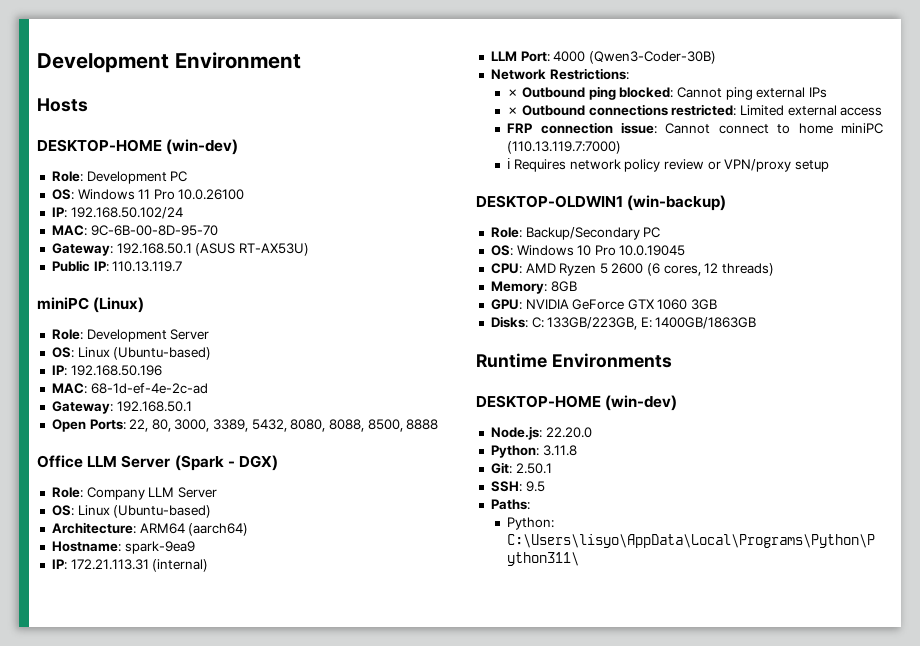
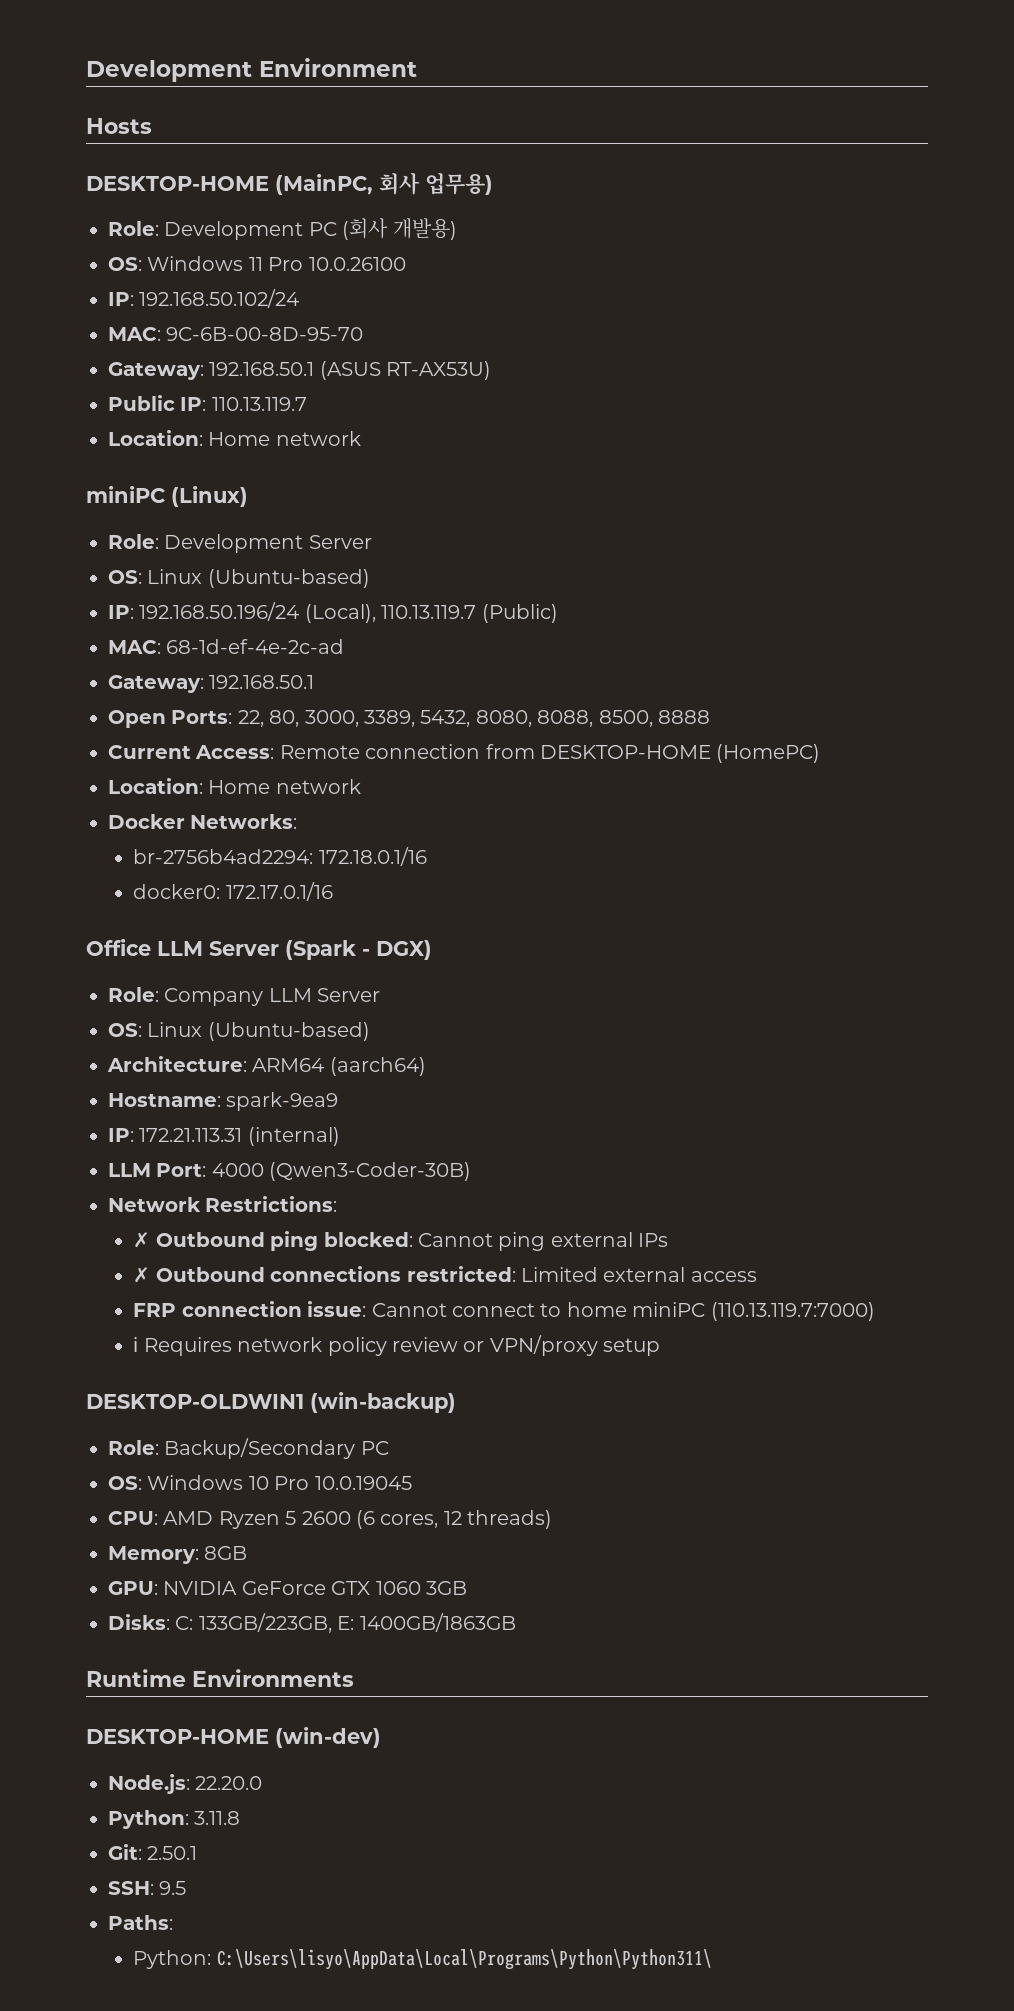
  Hosts
- DESKTOP-HOME (win-dev)
+ DESKTOP-HOME (MainPC, 회사 업무용)
- Role: Development PC
+ Role: Development PC (회사 개발용)
  Public IP: 110.13.119.7
+ Location: Home network
- IP: 192.168.50.196
+ IP: 192.168.50.196/24 (Local), 110.13.119.7 (Public)
+ Current Access: Remote connection from DESKTOP-HOME (HomePC)
+ Location: Home network
+ Docker Networks:
+ br-2756b4ad2294: 172.18.0.1/16
+ docker0: 172.17.0.1/16

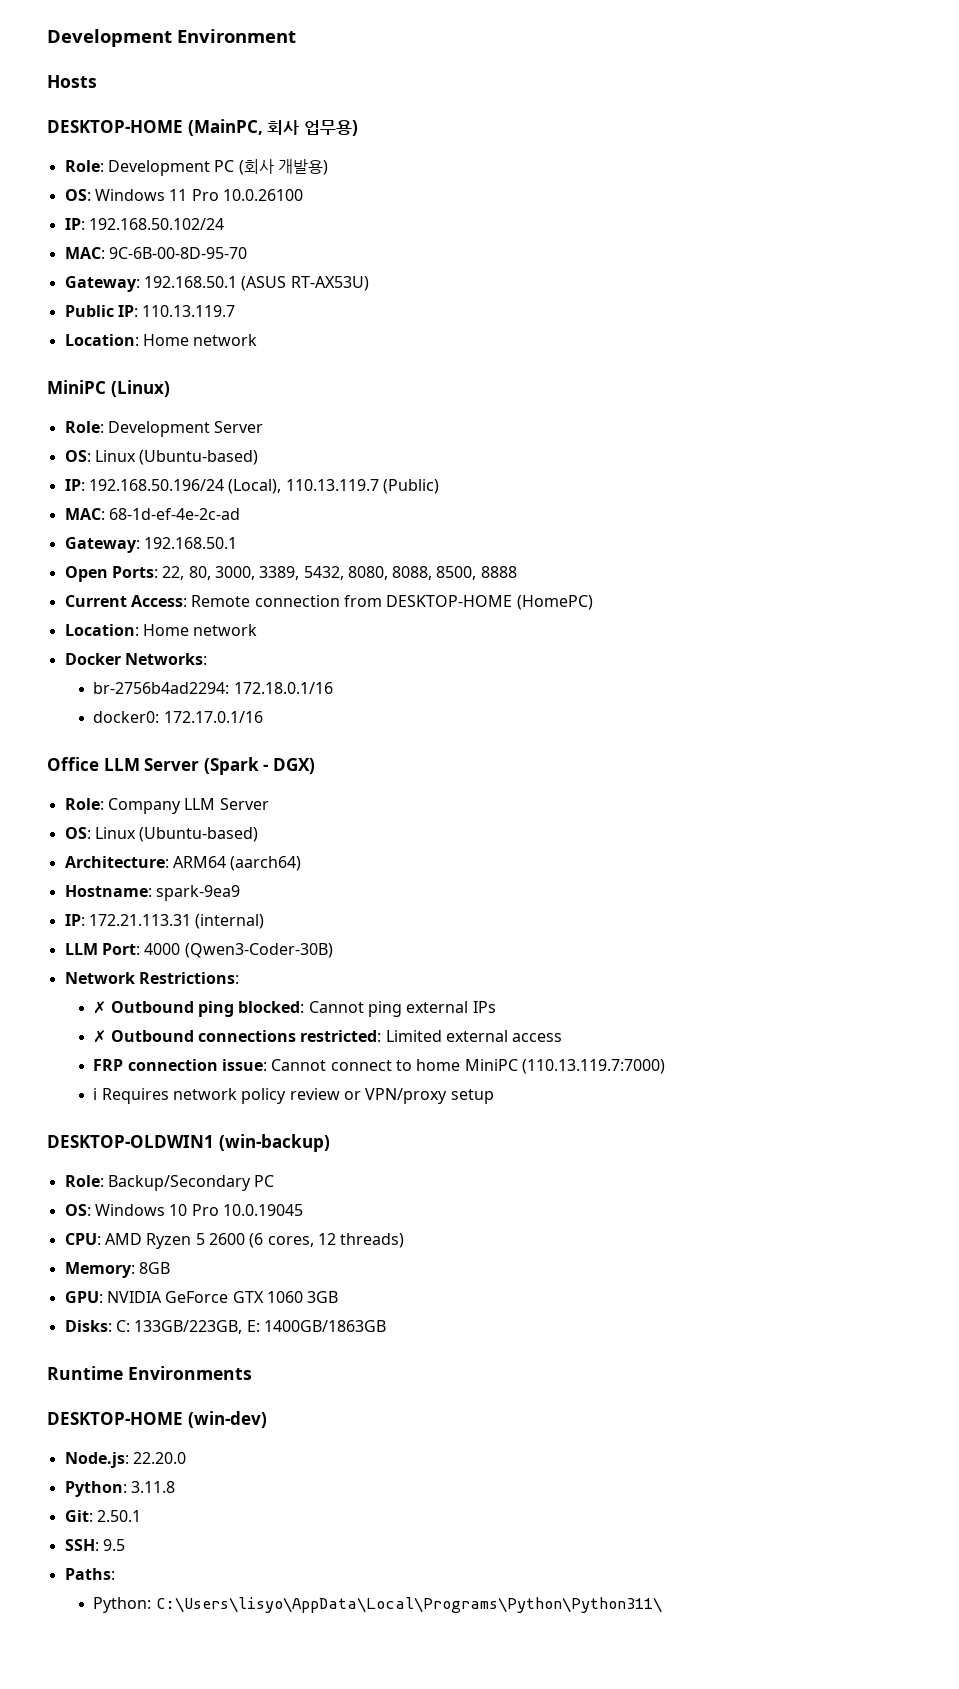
- miniPC (Linux)
+ MiniPC (Linux)
- FRP connection issue: Cannot connect to home miniPC (110.13.119.7:7000)
+ FRP connection issue: Cannot connect to home MiniPC (110.13.119.7:7000)

